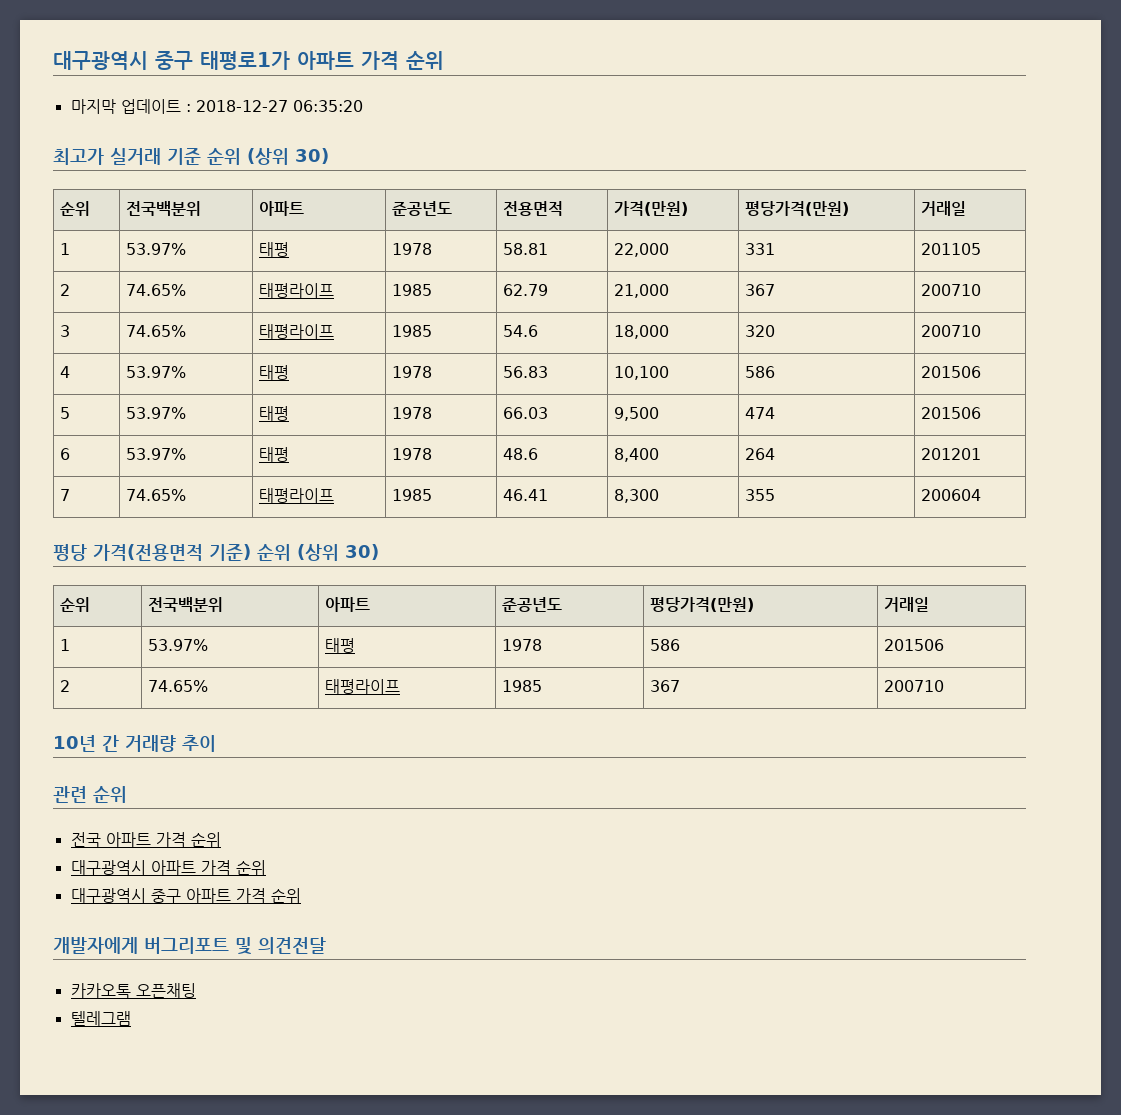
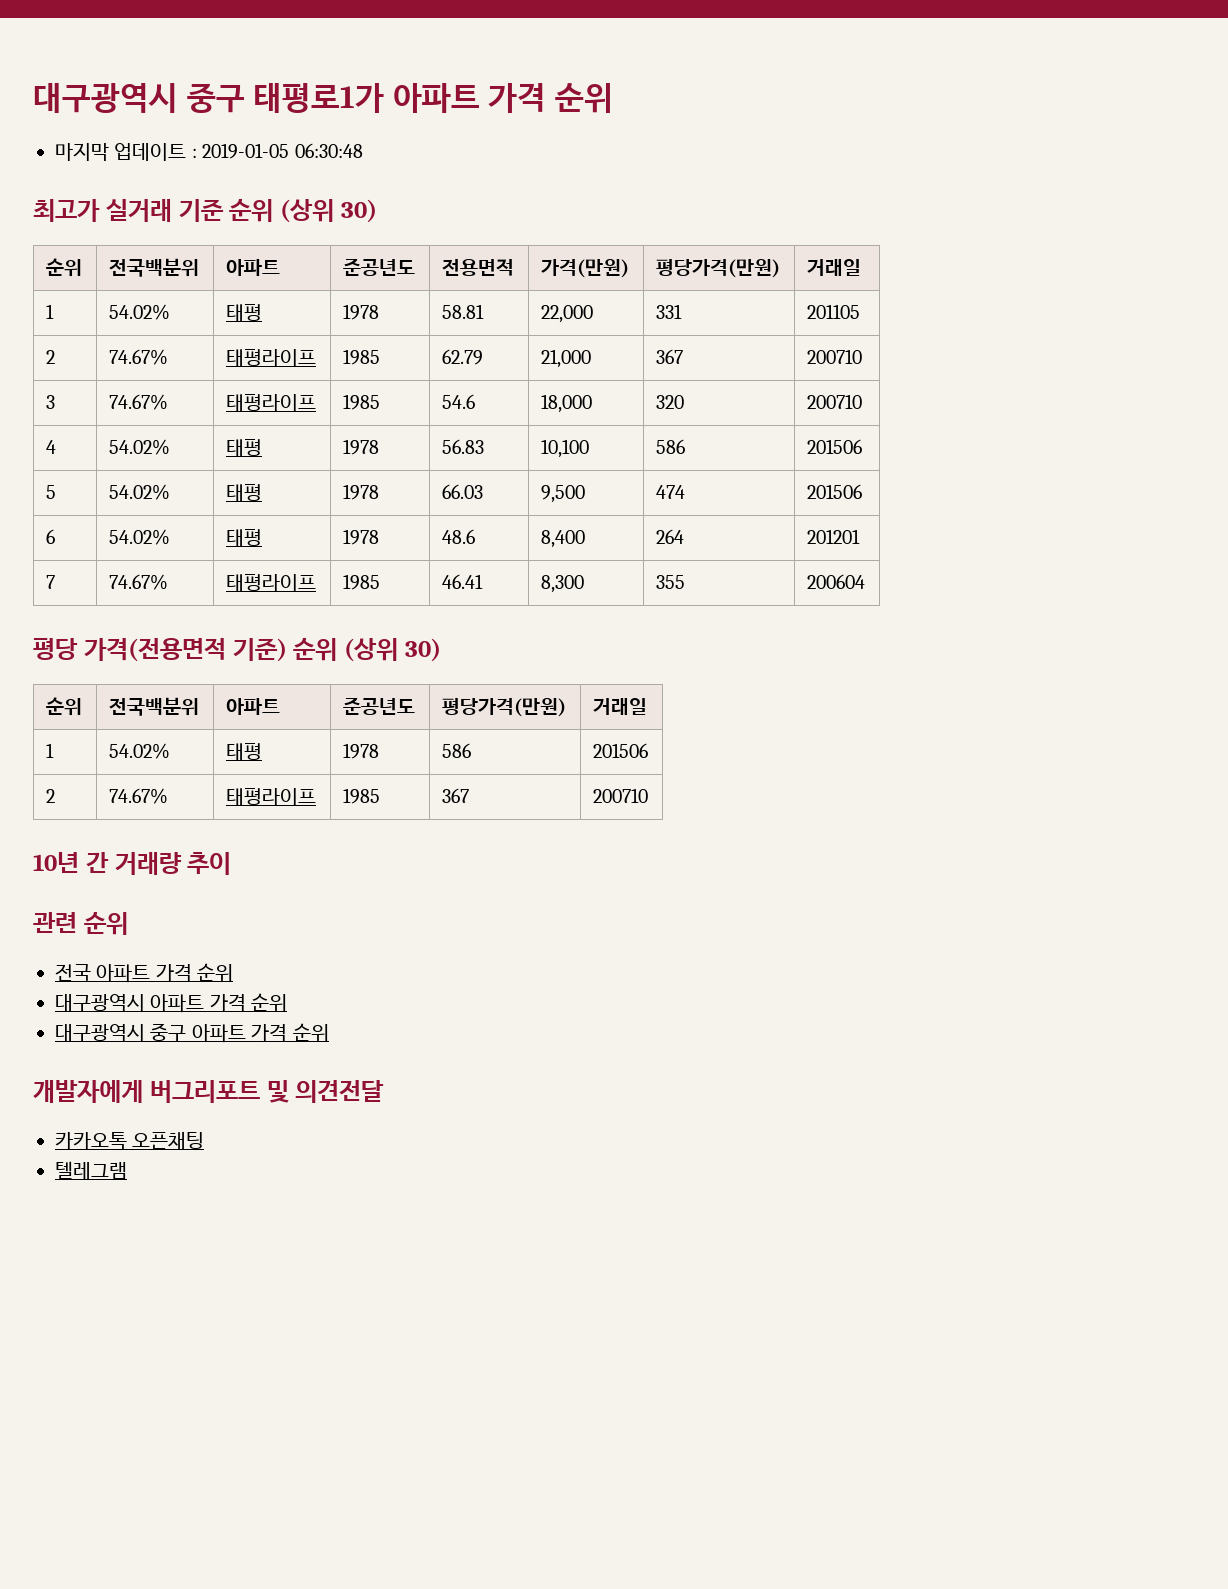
- 마지막 업데이트 : 2018-12-27 06:35:20
+ 마지막 업데이트 : 2019-01-05 06:30:48
- 1 | 53.97% | 태평 | 1978 | 58.81 | 22,000 | 331 | 201105
+ 1 | 54.02% | 태평 | 1978 | 58.81 | 22,000 | 331 | 201105
- 2 | 74.65% | 태평라이프 | 1985 | 62.79 | 21,000 | 367 | 200710
+ 2 | 74.67% | 태평라이프 | 1985 | 62.79 | 21,000 | 367 | 200710
- 3 | 74.65% | 태평라이프 | 1985 | 54.6 | 18,000 | 320 | 200710
+ 3 | 74.67% | 태평라이프 | 1985 | 54.6 | 18,000 | 320 | 200710
- 4 | 53.97% | 태평 | 1978 | 56.83 | 10,100 | 586 | 201506
+ 4 | 54.02% | 태평 | 1978 | 56.83 | 10,100 | 586 | 201506
- 5 | 53.97% | 태평 | 1978 | 66.03 | 9,500 | 474 | 201506
+ 5 | 54.02% | 태평 | 1978 | 66.03 | 9,500 | 474 | 201506
- 6 | 53.97% | 태평 | 1978 | 48.6 | 8,400 | 264 | 201201
+ 6 | 54.02% | 태평 | 1978 | 48.6 | 8,400 | 264 | 201201
- 7 | 74.65% | 태평라이프 | 1985 | 46.41 | 8,300 | 355 | 200604
+ 7 | 74.67% | 태평라이프 | 1985 | 46.41 | 8,300 | 355 | 200604
- 1 | 53.97% | 태평 | 1978 | 586 | 201506
+ 1 | 54.02% | 태평 | 1978 | 586 | 201506
- 2 | 74.65% | 태평라이프 | 1985 | 367 | 200710
+ 2 | 74.67% | 태평라이프 | 1985 | 367 | 200710

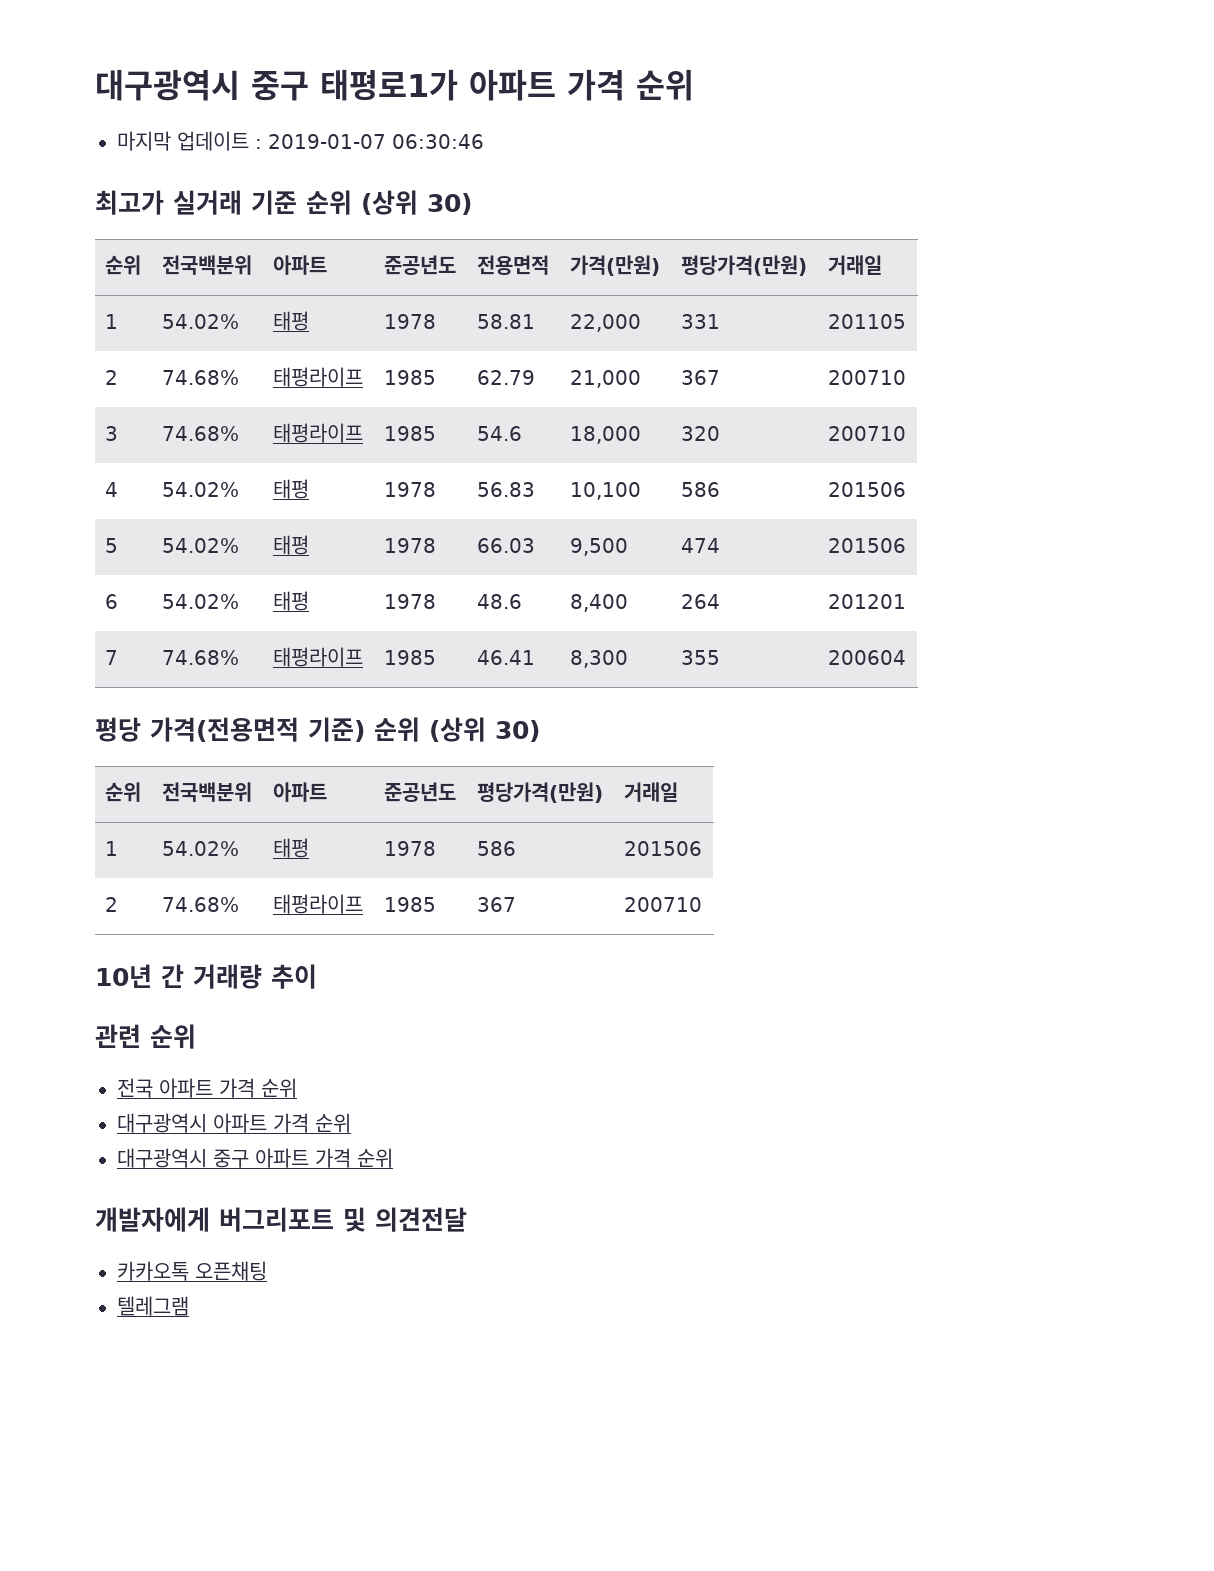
- 마지막 업데이트 : 2019-01-05 06:30:48
+ 마지막 업데이트 : 2019-01-07 06:30:46
- 2 | 74.67% | 태평라이프 | 1985 | 62.79 | 21,000 | 367 | 200710
+ 2 | 74.68% | 태평라이프 | 1985 | 62.79 | 21,000 | 367 | 200710
- 3 | 74.67% | 태평라이프 | 1985 | 54.6 | 18,000 | 320 | 200710
+ 3 | 74.68% | 태평라이프 | 1985 | 54.6 | 18,000 | 320 | 200710
- 7 | 74.67% | 태평라이프 | 1985 | 46.41 | 8,300 | 355 | 200604
+ 7 | 74.68% | 태평라이프 | 1985 | 46.41 | 8,300 | 355 | 200604
- 2 | 74.67% | 태평라이프 | 1985 | 367 | 200710
+ 2 | 74.68% | 태평라이프 | 1985 | 367 | 200710

